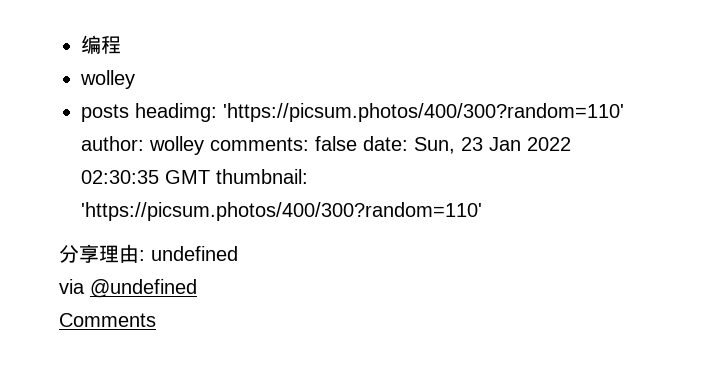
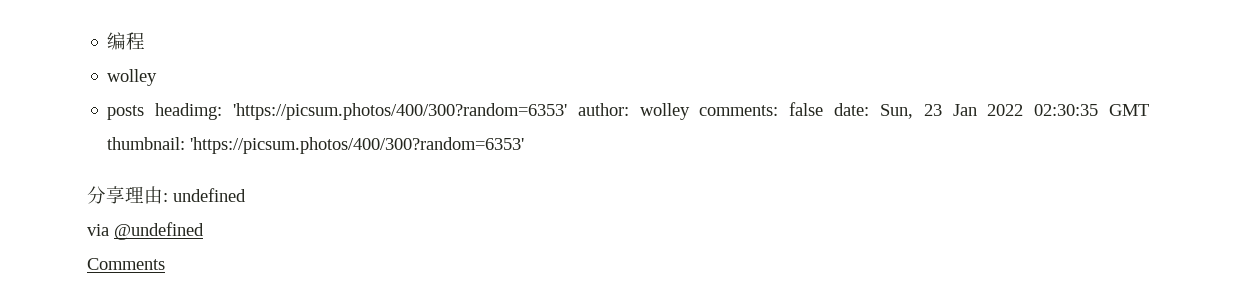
- posts headimg: 'https://picsum.photos/400/300?random=110' author: wolley comments: false date: Sun, 23 Jan 2022 02:30:35 GMT thumbnail: 'https://picsum.photos/400/300?random=110'
+ posts headimg: 'https://picsum.photos/400/300?random=6353' author: wolley comments: false date: Sun, 23 Jan 2022 02:30:35 GMT thumbnail: 'https://picsum.photos/400/300?random=6353'

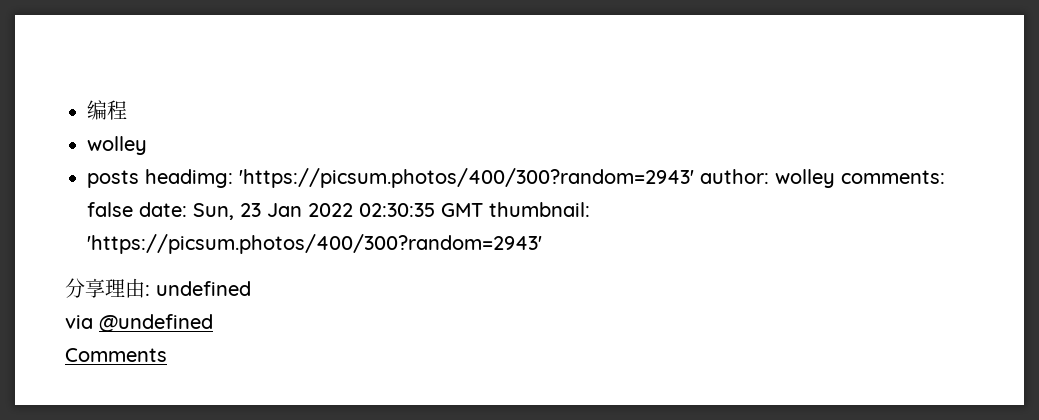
- posts headimg: 'https://picsum.photos/400/300?random=6353' author: wolley comments: false date: Sun, 23 Jan 2022 02:30:35 GMT thumbnail: 'https://picsum.photos/400/300?random=6353'
+ posts headimg: 'https://picsum.photos/400/300?random=2943' author: wolley comments: false date: Sun, 23 Jan 2022 02:30:35 GMT thumbnail: 'https://picsum.photos/400/300?random=2943'

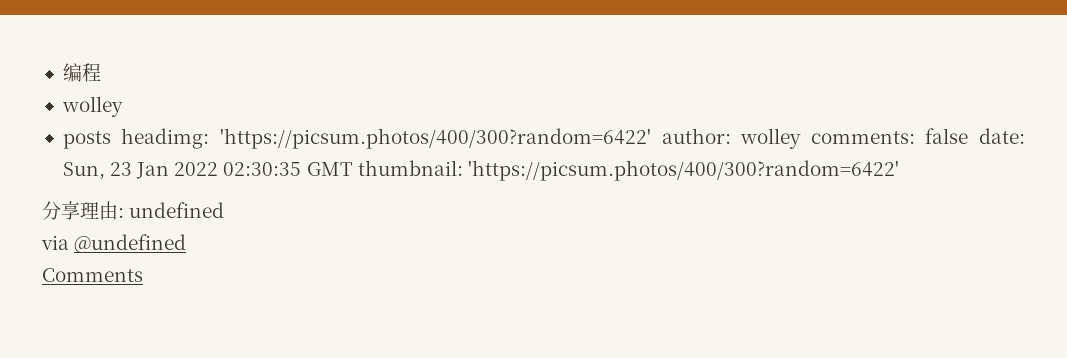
- posts headimg: 'https://picsum.photos/400/300?random=2943' author: wolley comments: false date: Sun, 23 Jan 2022 02:30:35 GMT thumbnail: 'https://picsum.photos/400/300?random=2943'
+ posts headimg: 'https://picsum.photos/400/300?random=6422' author: wolley comments: false date: Sun, 23 Jan 2022 02:30:35 GMT thumbnail: 'https://picsum.photos/400/300?random=6422'

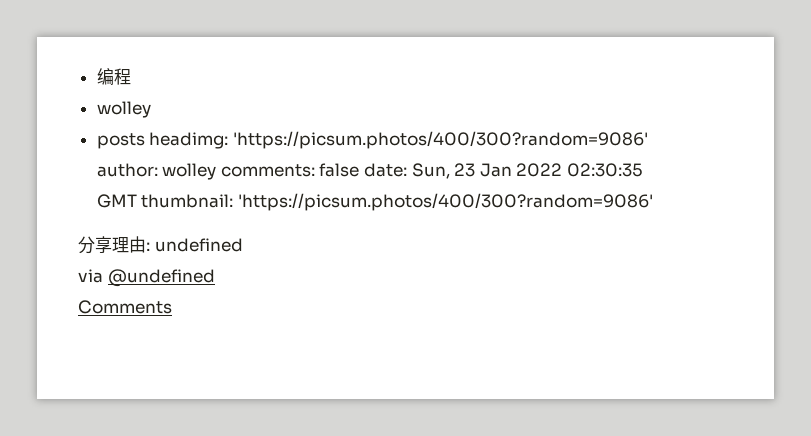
- posts headimg: 'https://picsum.photos/400/300?random=6422' author: wolley comments: false date: Sun, 23 Jan 2022 02:30:35 GMT thumbnail: 'https://picsum.photos/400/300?random=6422'
+ posts headimg: 'https://picsum.photos/400/300?random=9086' author: wolley comments: false date: Sun, 23 Jan 2022 02:30:35 GMT thumbnail: 'https://picsum.photos/400/300?random=9086'

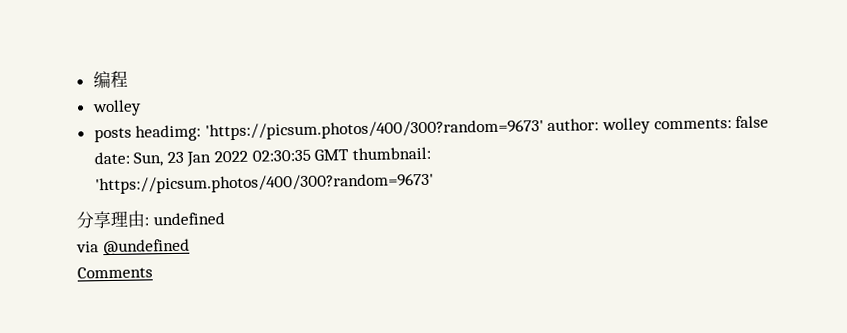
- posts headimg: 'https://picsum.photos/400/300?random=9086' author: wolley comments: false date: Sun, 23 Jan 2022 02:30:35 GMT thumbnail: 'https://picsum.photos/400/300?random=9086'
+ posts headimg: 'https://picsum.photos/400/300?random=9673' author: wolley comments: false date: Sun, 23 Jan 2022 02:30:35 GMT thumbnail: 'https://picsum.photos/400/300?random=9673'

